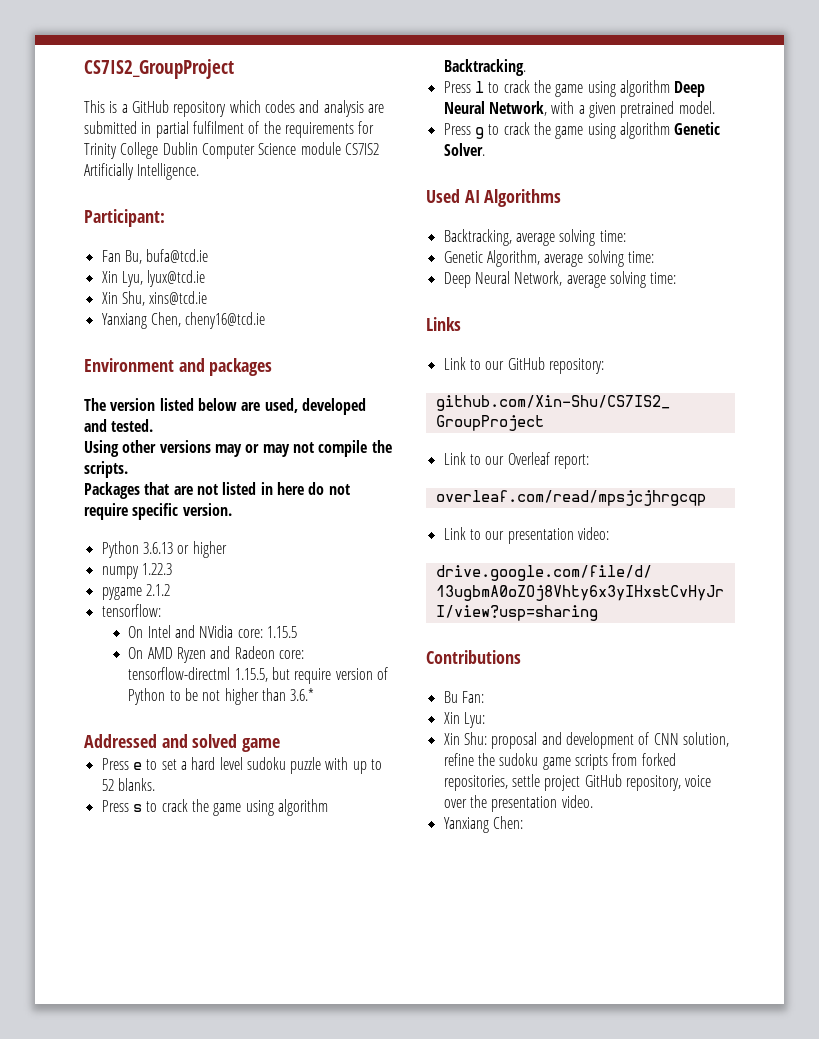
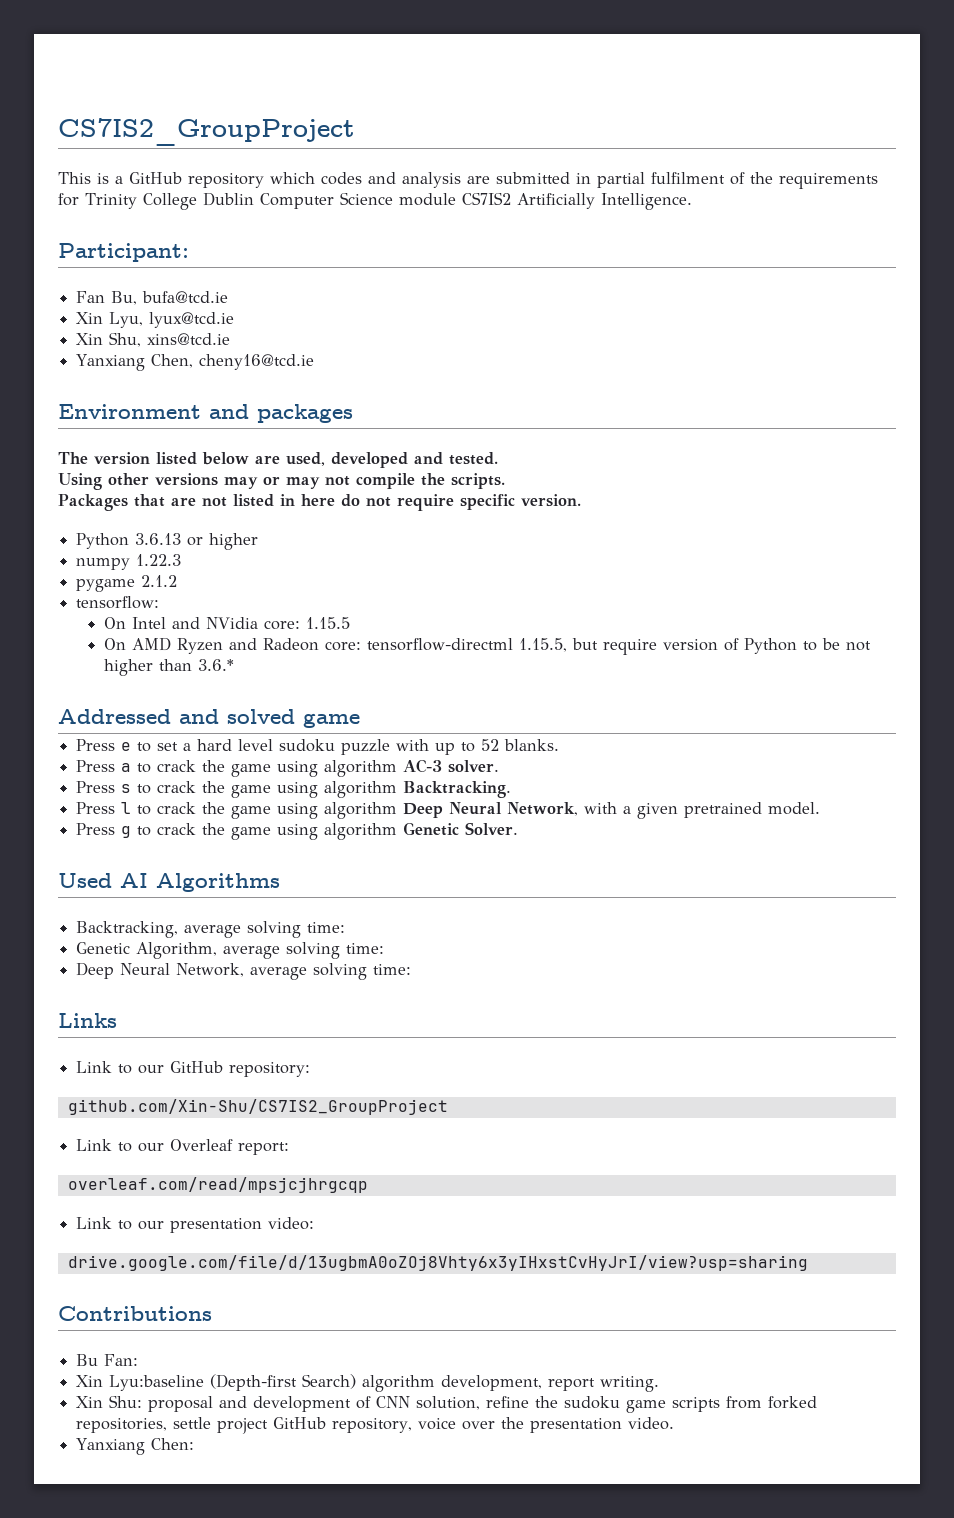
+ Press a to crack the game using algorithm AC-3 solver.
- Xin Lyu:
+ Xin Lyu:baseline (Depth-first Search) algorithm development, report writing.

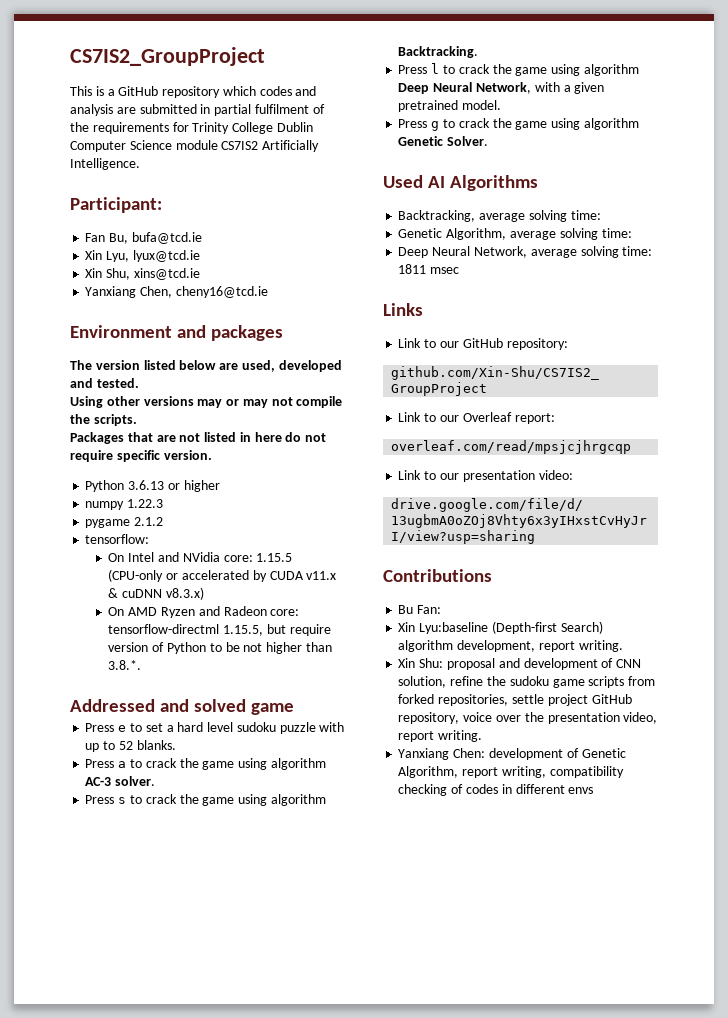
- On Intel and NVidia core: 1.15.5
+ On Intel and NVidia core: 1.15.5 (CPU-only or accelerated by CUDA v11.x & cuDNN v8.3.x)
- On AMD Ryzen and Radeon core: tensorflow-directml 1.15.5, but require version of Python to be not higher than 3.6.*
+ On AMD Ryzen and Radeon core: tensorflow-directml 1.15.5, but require version of Python to be not higher than 3.8.*.
- Deep Neural Network, average solving time:
+ Deep Neural Network, average solving time: 1811 msec
- Xin Shu: proposal and development of CNN solution, refine the sudoku game scripts from forked repositories, settle project GitHub repository, voice over the presentation video.
+ Xin Shu: proposal and development of CNN solution, refine the sudoku game scripts from forked repositories, settle project GitHub repository, voice over the presentation video, report writing.
- Yanxiang Chen:
+ Yanxiang Chen: development of Genetic Algorithm, report writing, compatibility checking of codes in different envs

